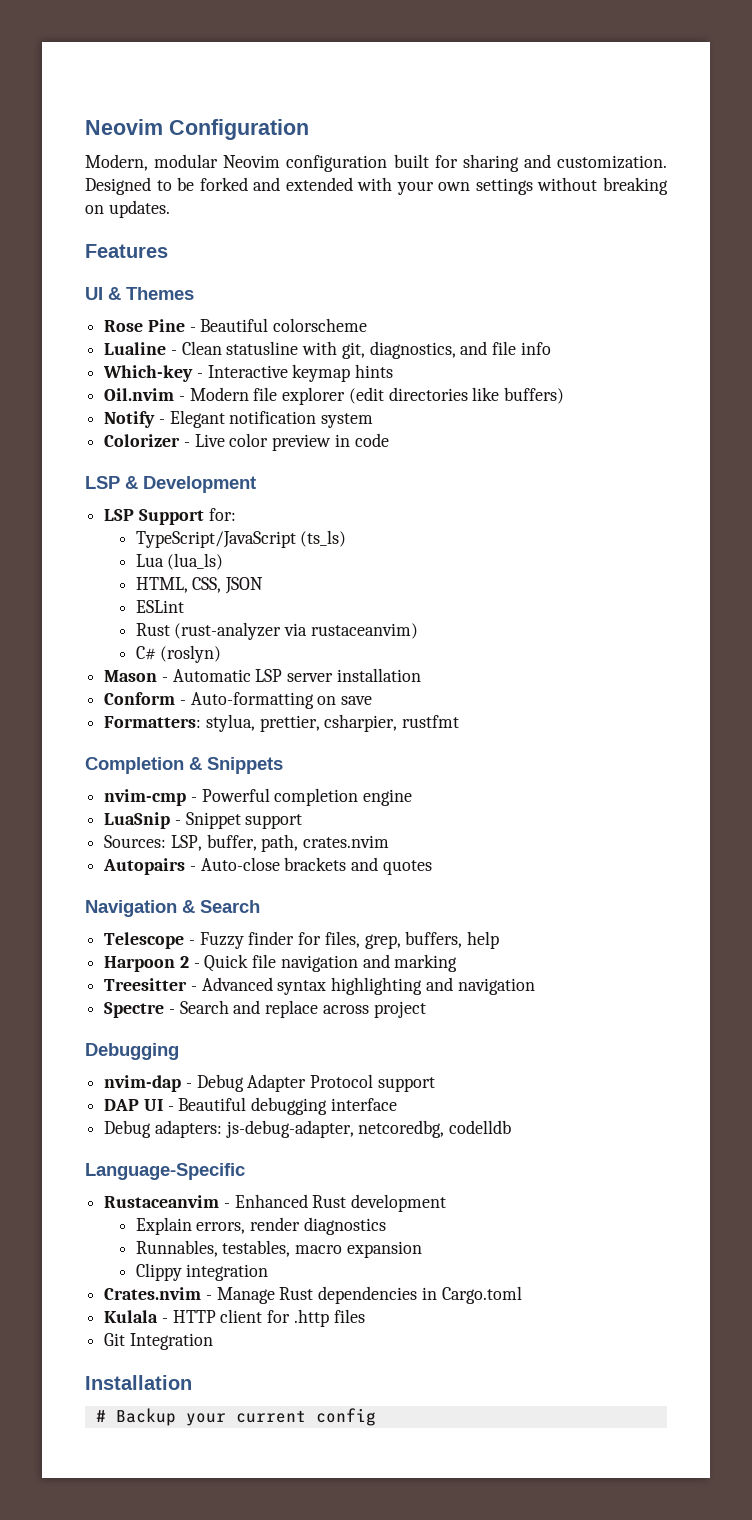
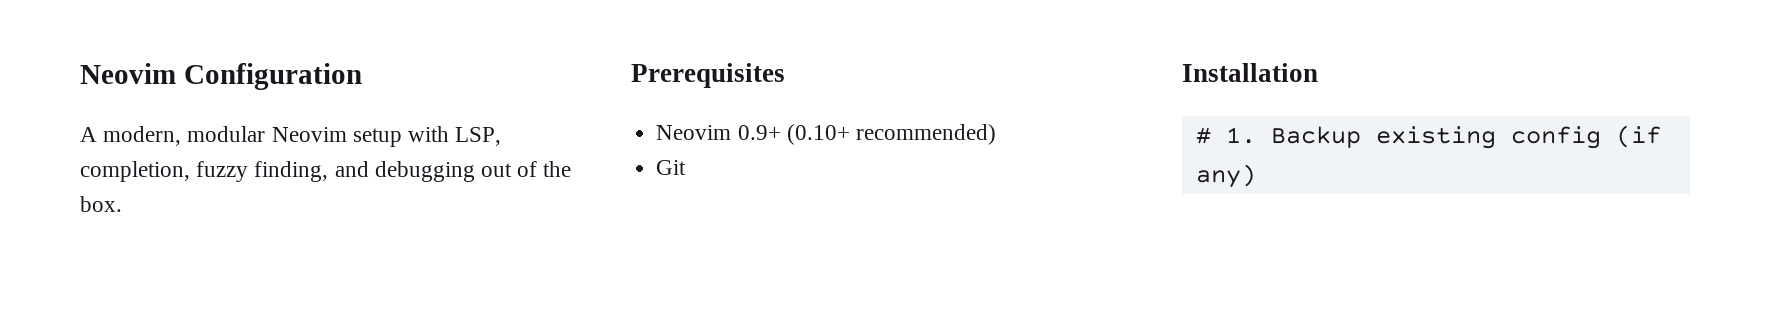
- Modern, modular Neovim configuration built for sharing and customization. Designed to be forked and extended with your own settings without breaking on updates.
- Features
- UI & Themes
- Rose Pine - Beautiful colorscheme
- Lualine - Clean statusline with git, diagnostics, and file info
- Which-key - Interactive keymap hints
- Oil.nvim - Modern file explorer (edit directories like buffers)
- Notify - Elegant notification system
- Colorizer - Live color preview in code
- LSP & Development
- LSP Support for:
- TypeScript/JavaScript (ts_ls)
- Lua (lua_ls)
- HTML, CSS, JSON
- ESLint
- Rust (rust-analyzer via rustaceanvim)
- C# (roslyn)
- Mason - Automatic LSP server installation
- Conform - Auto-formatting on save
- Formatters: stylua, prettier, csharpier, rustfmt
- Completion & Snippets
- nvim-cmp - Powerful completion engine
- LuaSnip - Snippet support
- Sources: LSP, buffer, path, crates.nvim
- Autopairs - Auto-close brackets and quotes
- Navigation & Search
- Telescope - Fuzzy finder for files, grep, buffers, help
- Harpoon 2 - Quick file navigation and marking
- Treesitter - Advanced syntax highlighting and navigation
- Spectre - Search and replace across project
- Debugging
- nvim-dap - Debug Adapter Protocol support
- DAP UI - Beautiful debugging interface
- Debug adapters: js-debug-adapter, netcoredbg, codelldb
- Language-Specific
- Rustaceanvim - Enhanced Rust development
- Explain errors, render diagnostics
- Runnables, testables, macro expansion
- Clippy integration
- Crates.nvim - Manage Rust dependencies in Cargo.toml
- Kulala - HTTP client for .http files
+ A modern, modular Neovim setup with LSP, completion, fuzzy finding, and debugging out of the box.
+ Prerequisites
+ Neovim 0.9+ (0.10+ recommended)
- Git Integration
+ Git
- # Backup your current config
+ # 1. Backup existing config (if any)

